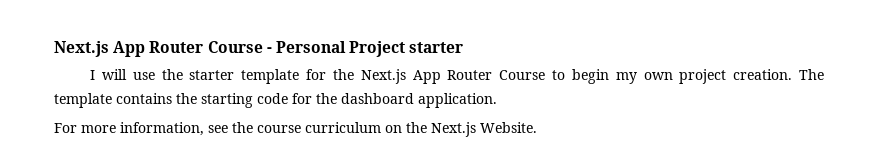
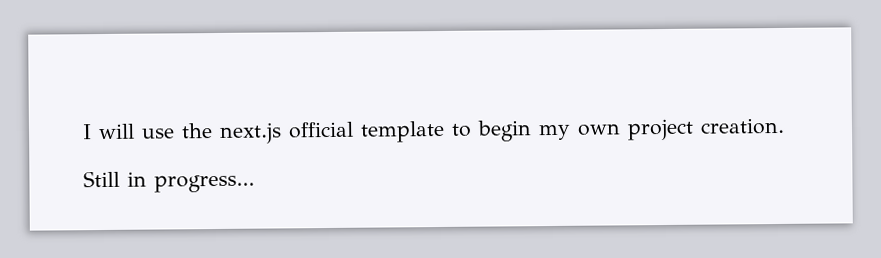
- Next.js App Router Course - Personal Project starter
- I will use the starter template for the Next.js App Router Course to begin my own project creation. The template contains the starting code for the dashboard application.
- For more information, see the course curriculum on the Next.js Website.
+ I will use the next.js official template to begin my own project creation.
+ Still in progress...

